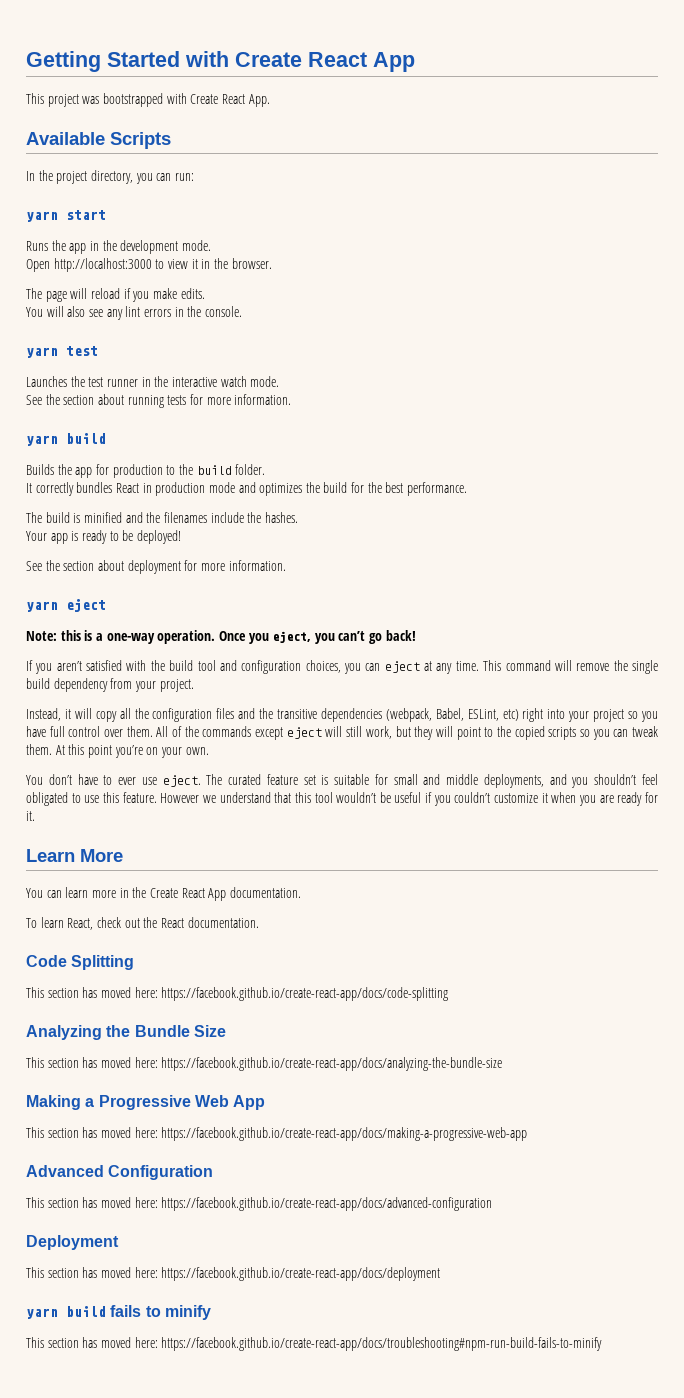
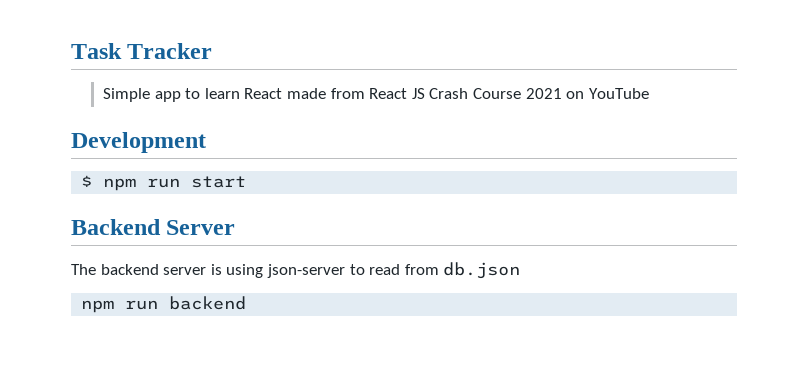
- Getting Started with Create React App
- This project was bootstrapped with Create React App.
- Available Scripts
- In the project directory, you can run:
- yarn start
- Runs the app in the development mode.
- Open http://localhost:3000 to view it in the browser.
- The page will reload if you make edits.
- You will also see any lint errors in the console.
- yarn test
- Launches the test runner in the interactive watch mode.
- See the section about running tests for more information.
- yarn build
- Builds the app for production to the build folder.
- It correctly bundles React in production mode and optimizes the build for the best performance.
- The build is minified and the filenames include the hashes.
- Your app is ready to be deployed!
- See the section about deployment for more information.
- yarn eject
- Note: this is a one-way operation. Once you eject, you can’t go back!
- If you aren’t satisfied with the build tool and configuration choices, you can eject at any time. This command will remove the single build dependency from your project.
- Instead, it will copy all the configuration files and the transitive dependencies (webpack, Babel, ESLint, etc) right into your project so you have full control over them. All of the commands except eject will still work, but they will point to the copied scripts so you can tweak them. At this point you’re on your own.
- You don’t have to ever use eject. The curated feature set is suitable for small and middle deployments, and you shouldn’t feel obligated to use this feature. However we understand that this tool wouldn’t be useful if you couldn’t customize it when you are ready for it.
- Learn More
- You can learn more in the Create React App documentation.
- To learn React, check out the React documentation.
- Code Splitting
- This section has moved here: https://facebook.github.io/create-react-app/docs/code-splitting
- Analyzing the Bundle Size
- This section has moved here: https://facebook.github.io/create-react-app/docs/analyzing-the-bundle-size
- Making a Progressive Web App
- This section has moved here: https://facebook.github.io/create-react-app/docs/making-a-progressive-web-app
- Advanced Configuration
- This section has moved here: https://facebook.github.io/create-react-app/docs/advanced-configuration
- Deployment
- This section has moved here: https://facebook.github.io/create-react-app/docs/deployment
- yarn build fails to minify
- This section has moved here: https://facebook.github.io/create-react-app/docs/troubleshooting#npm-run-build-fails-to-minify
+ Task Tracker
+ Simple app to learn React made from React JS Crash Course 2021 on YouTube
+ Development
+ $ npm run start
+ Backend Server
+ The backend server is using json-server to read from db.json
+ npm run backend

